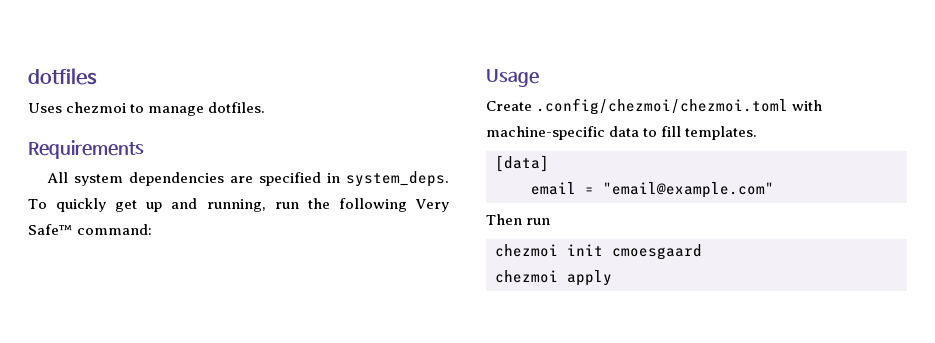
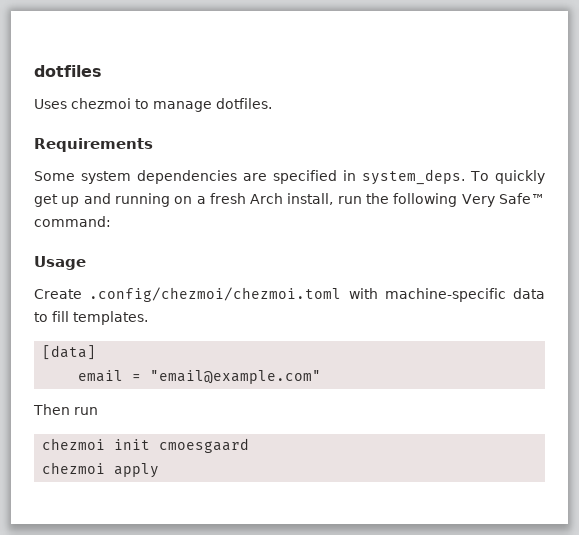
- All system dependencies are specified in system_deps.
+ Some system dependencies are specified in system_deps.
- To quickly get up and running, run the following Very Safe™ command:
+ To quickly get up and running on a fresh Arch install, run the following Very Safe™ command:

